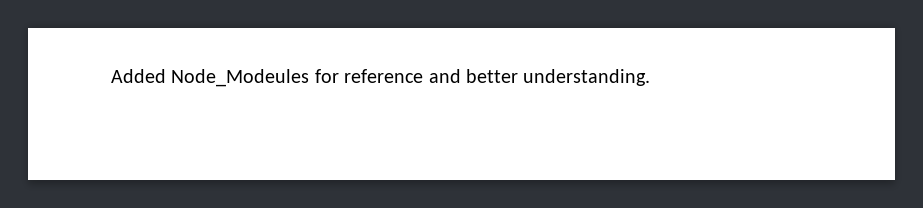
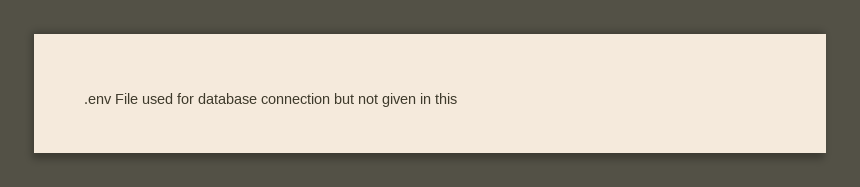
- Added Node_Modeules for reference and better understanding.
+ .env File used for database connection but not given in this

